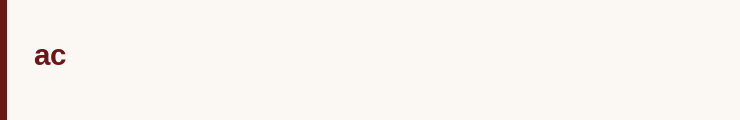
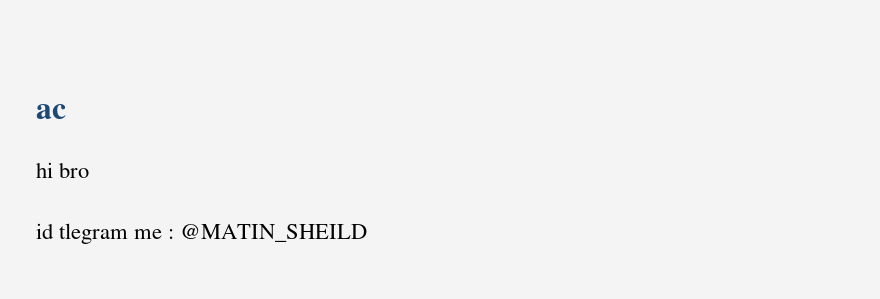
+ hi bro
+ id tlegram me : @MATIN_SHEILD

